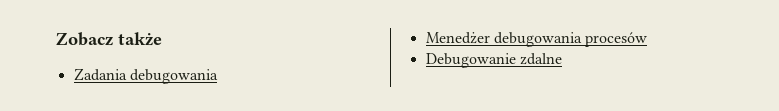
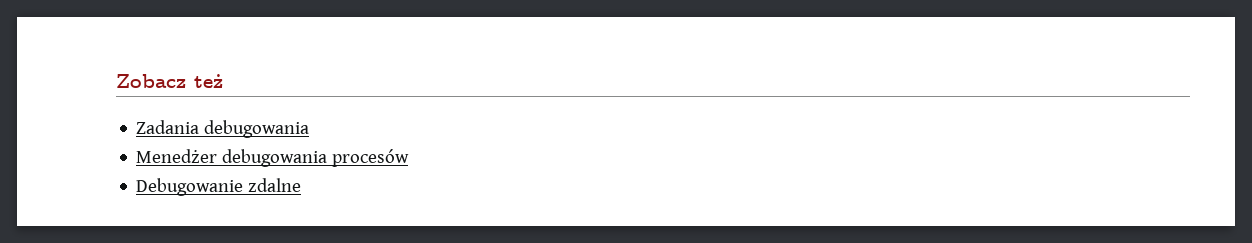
- Zobacz także
+ Zobacz też

